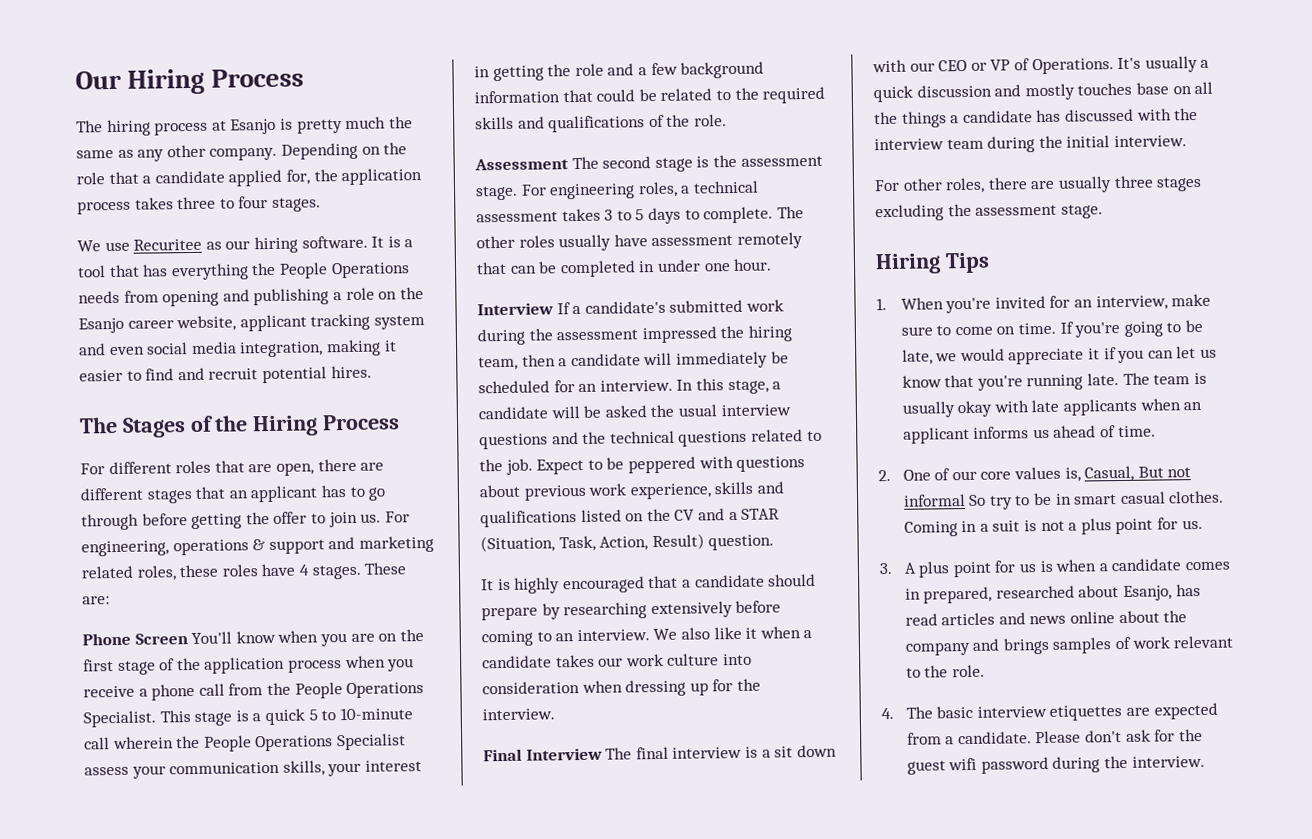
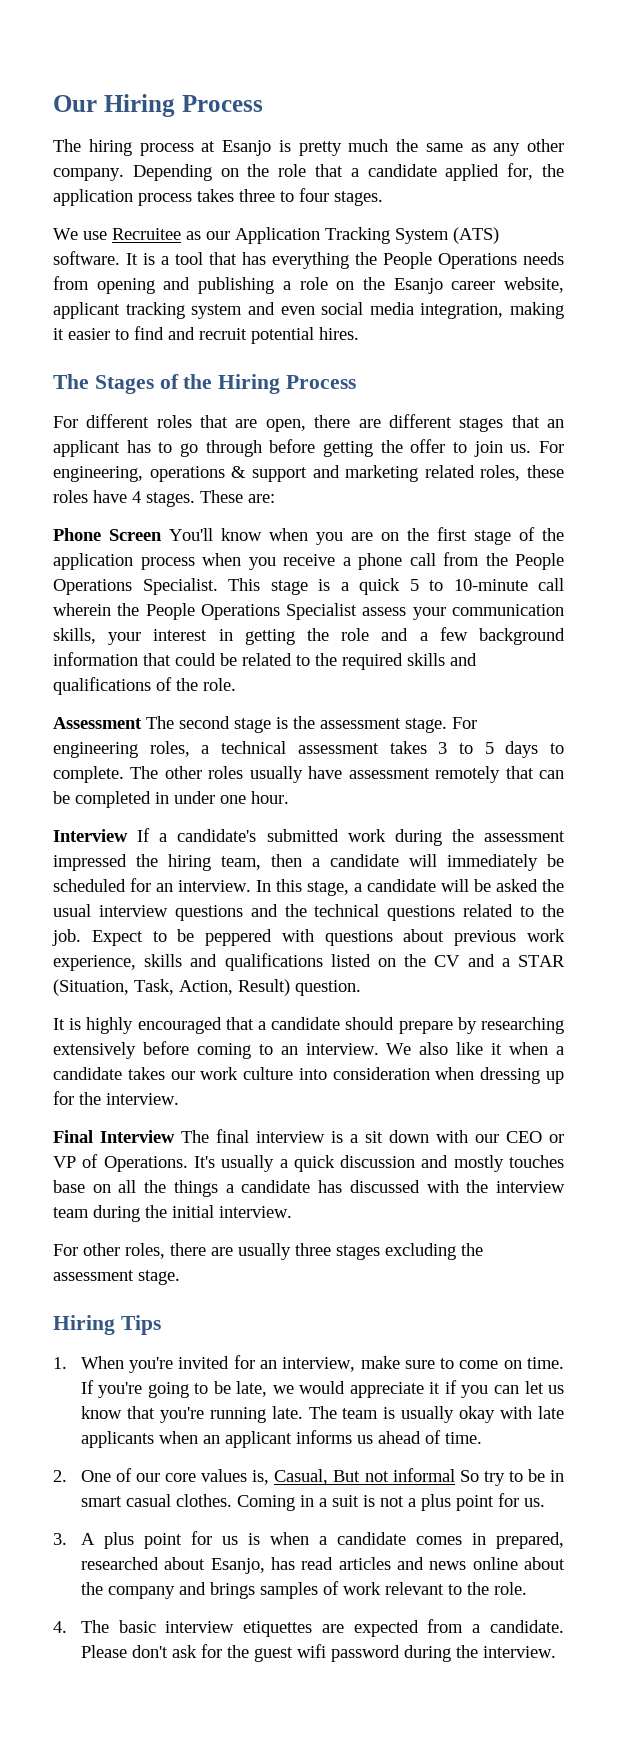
- We use Recuritee as our hiring software.
+ We use Recruitee as our Application Tracking System (ATS) software.

